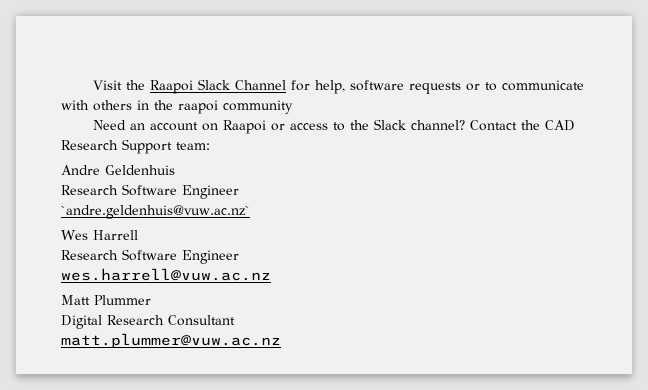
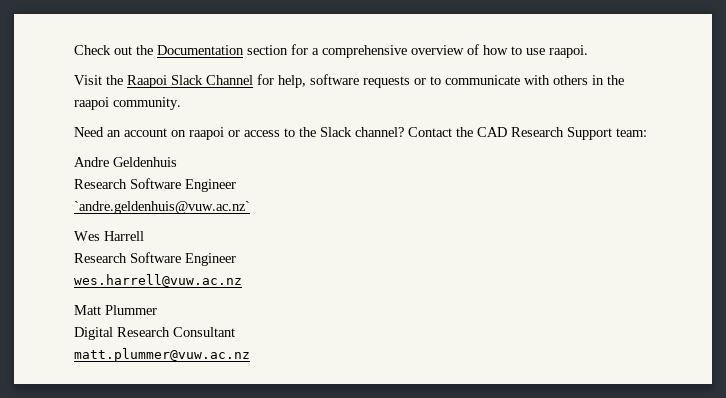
+ Check out the Documentation section for a comprehensive overview of how to use raapoi.
- Visit the Raapoi Slack Channel for help, software requests or to communicate with others in the raapoi community
+ Visit the Raapoi Slack Channel for help, software requests or to communicate with others in the raapoi community.
- Need an account on Raapoi or access to the Slack channel?
+ Need an account on raapoi or access to the Slack channel?

